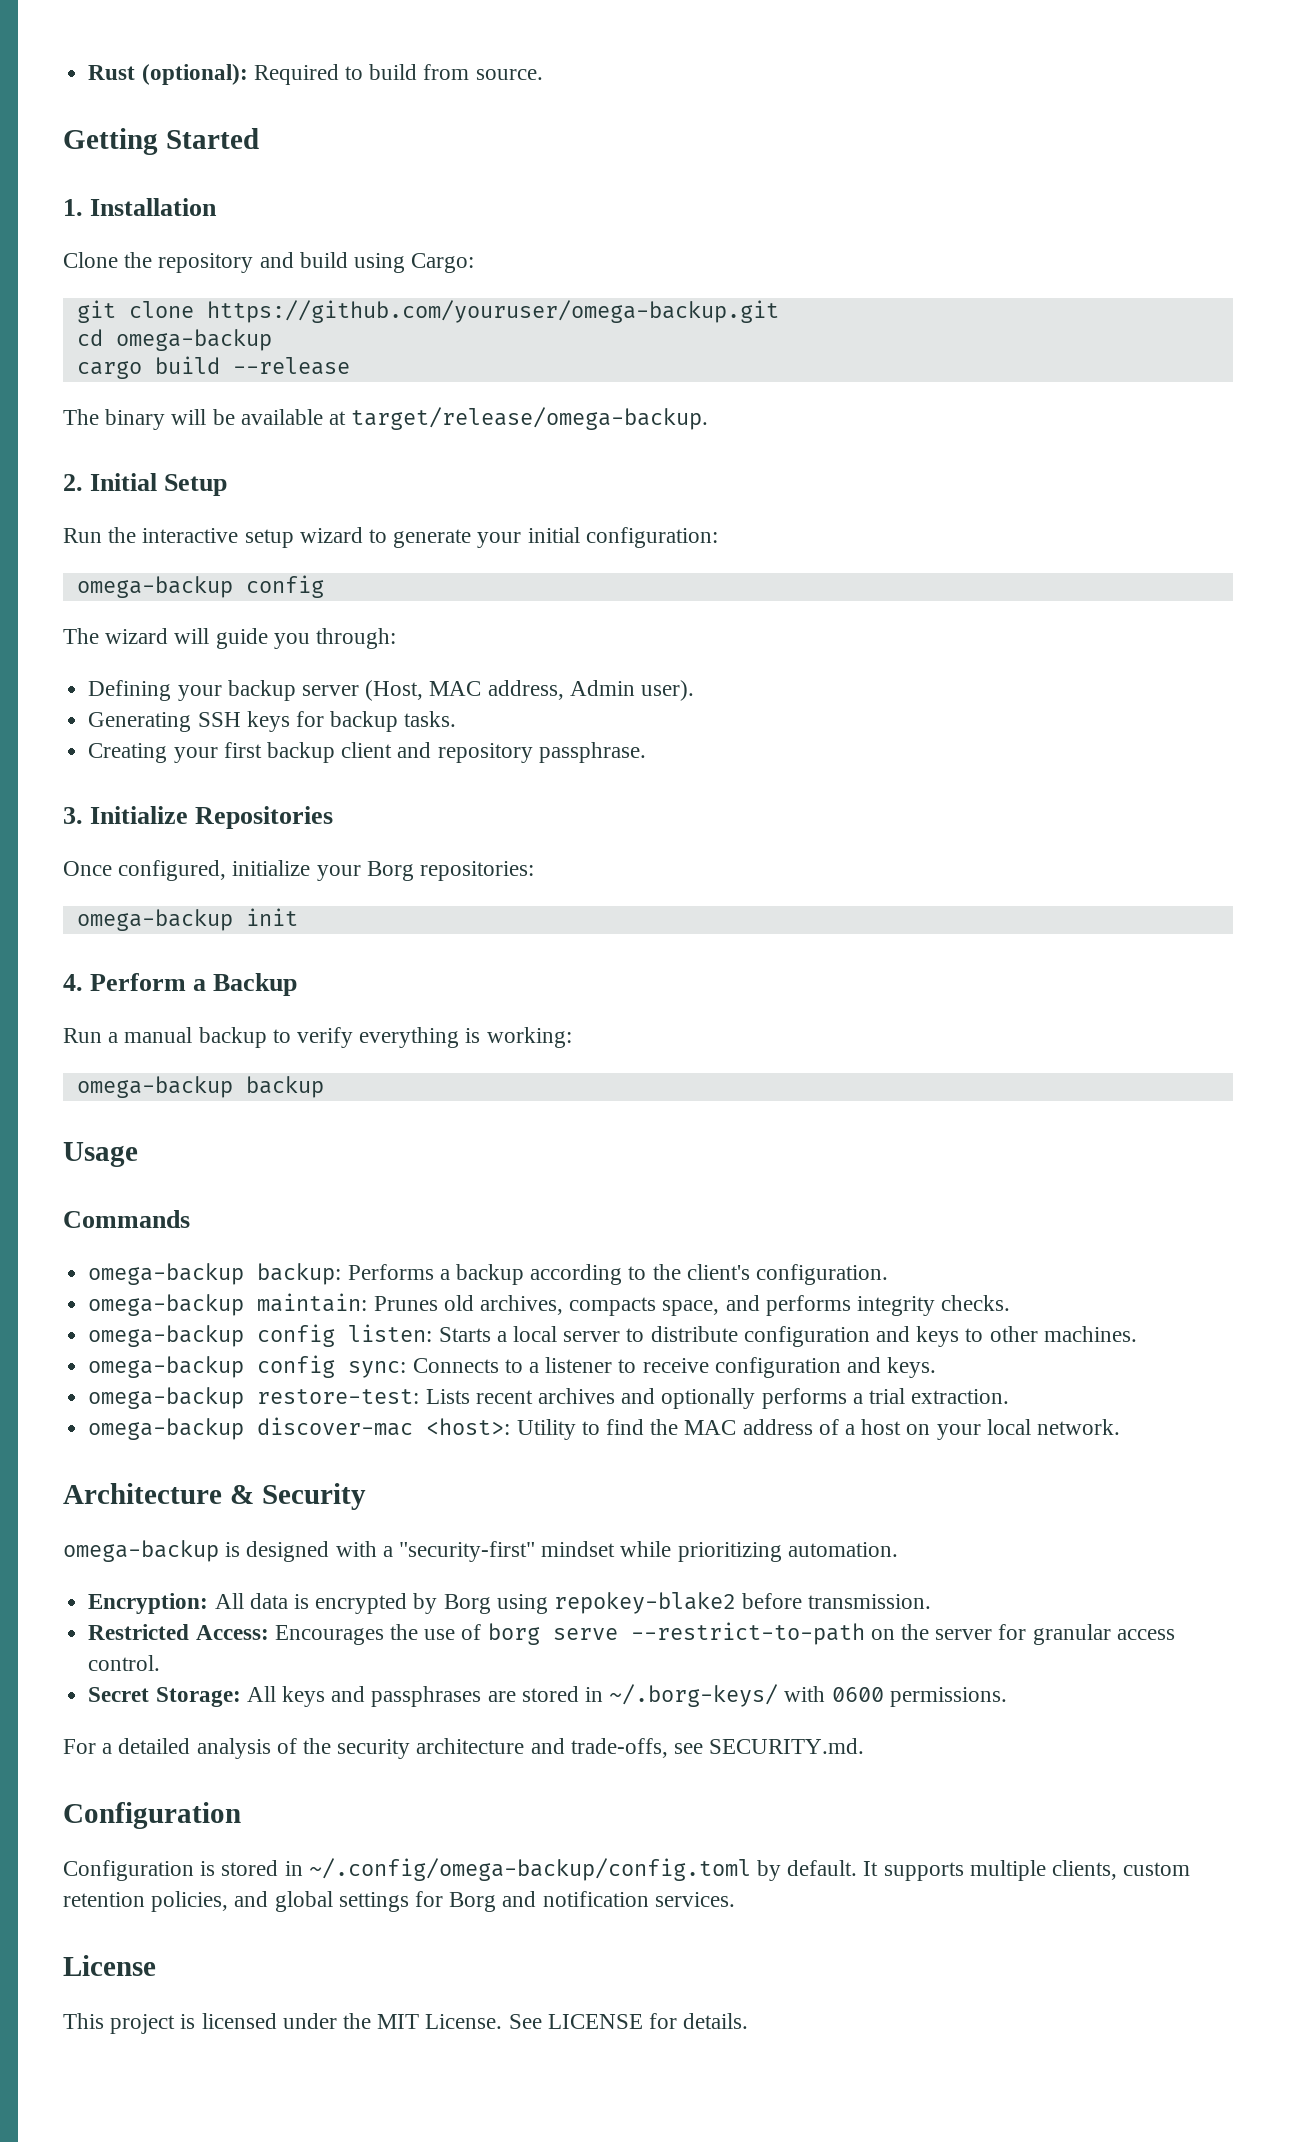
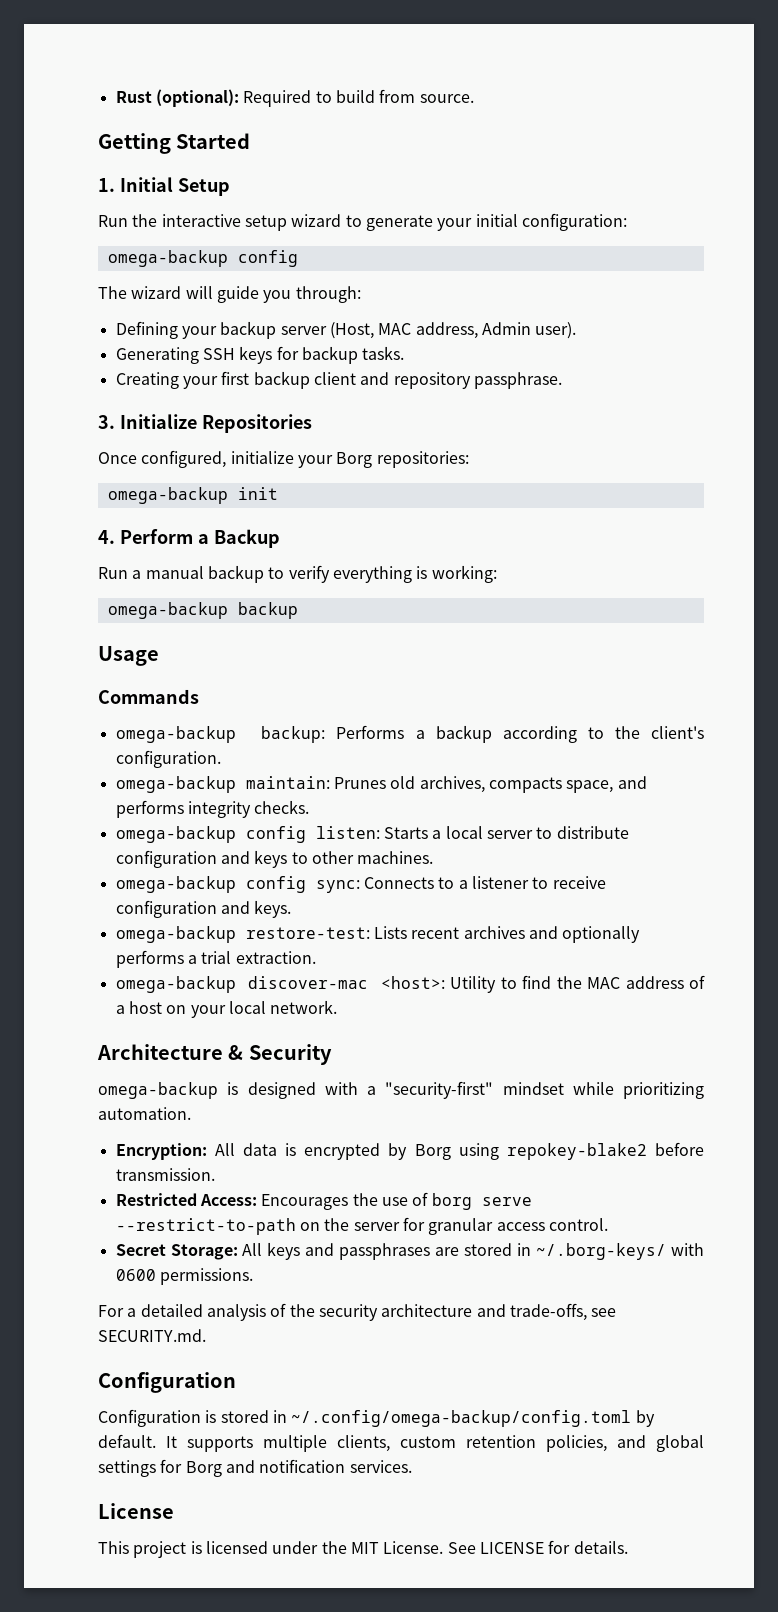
- 1. Installation
- Clone the repository and build using Cargo:
- git clone https://github.com/youruser/omega-backup.git
- cd omega-backup
- cargo build --release
- The binary will be available at target/release/omega-backup.
- 2. Initial Setup
+ 1. Initial Setup

